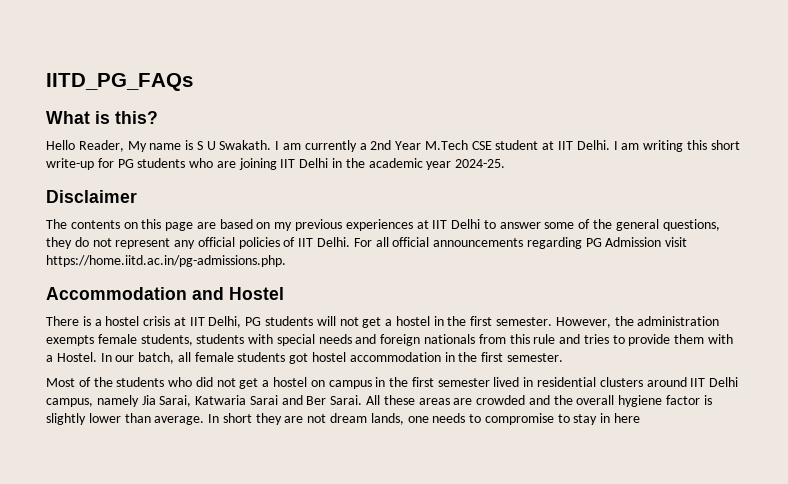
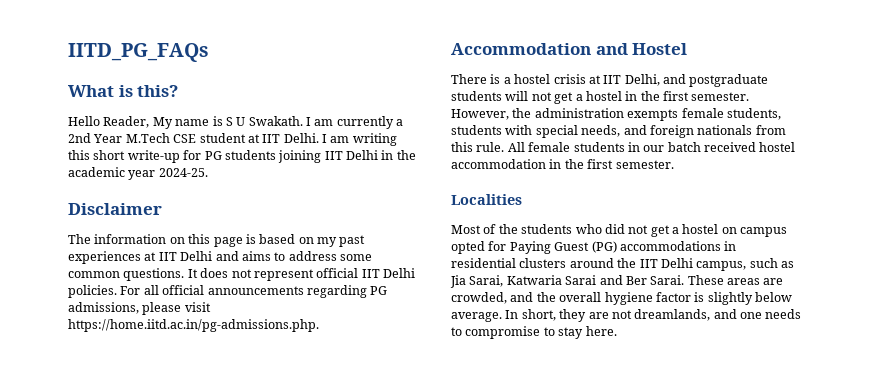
- I am writing this short write-up for PG students who are joining IIT Delhi in the academic year 2024-25.
+ I am writing this short write-up for PG students joining IIT Delhi in the academic year 2024-25.
- The contents on this page are based on my previous experiences at IIT Delhi to answer some of the general questions, they do not represent any official policies of IIT Delhi.
+ The information on this page is based on my past experiences at IIT Delhi and aims to address some common questions. It does not represent official IIT Delhi policies.
- For all official announcements regarding PG Admission visit https://home.iitd.ac.in/pg-admissions.php.
+ For all official announcements regarding PG admissions, please visit https://home.iitd.ac.in/pg-admissions.php.
- There is a hostel crisis at IIT Delhi, PG students will not get a hostel in the first semester.
+ There is a hostel crisis at IIT Delhi, and postgraduate students will not get a hostel in the first semester.
- However, the administration exempts female students, students with special needs and foreign nationals from this rule and tries to provide them with a Hostel. In our batch, all female students got hostel accommodation in the first semester.
+ However, the administration exempts female students, students with special needs, and foreign nationals from this rule. All female students in our batch received hostel accommodation in the first semester.
+ Localities
- Most of the students who did not get a hostel on campus in the first semester lived in residential clusters around IIT Delhi campus, namely Jia Sarai, Katwaria Sarai and Ber Sarai.
+ Most of the students who did not get a hostel on campus opted for Paying Guest (PG) accommodations in residential clusters around the IIT Delhi campus, such as Jia Sarai, Katwaria Sarai and Ber Sarai.
- All these areas are crowded and the overall hygiene factor is slightly lower than average.
+ These areas are crowded, and the overall hygiene factor is slightly below average.
- In short they are not dream lands, one needs to compromise to stay in here
+ In short, they are not dreamlands, and one needs to compromise to stay here.

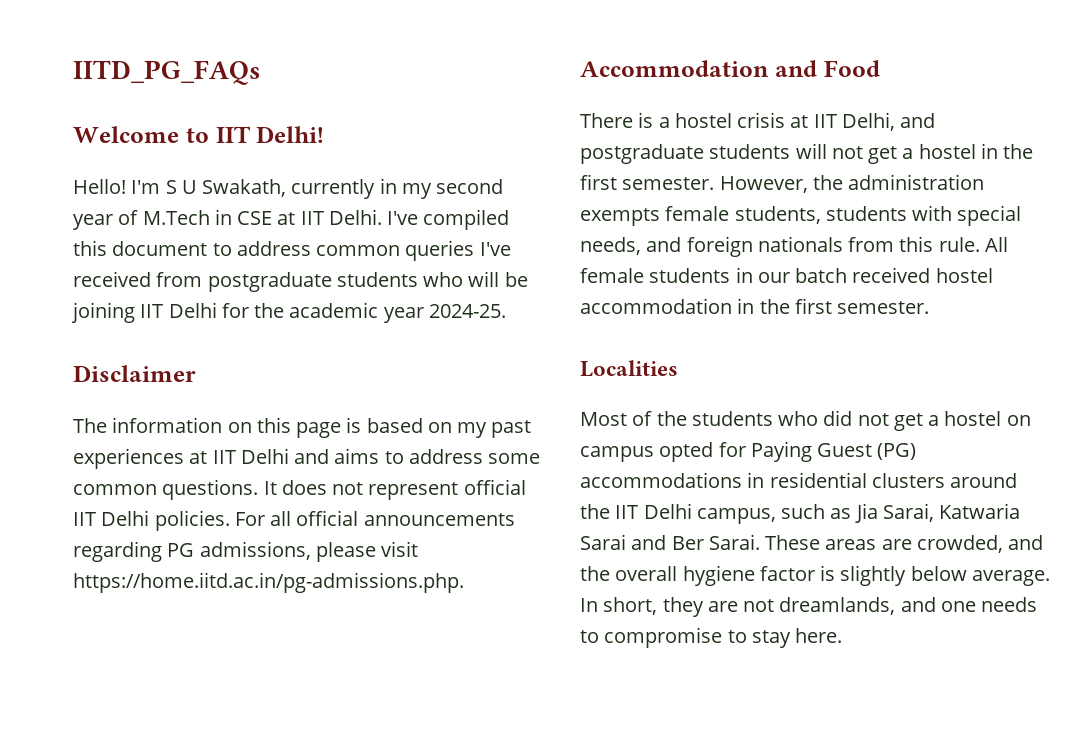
- What is this?
- Hello Reader, My name is S U Swakath. I am currently a 2nd Year M.Tech CSE student at IIT Delhi. I am writing this short write-up for PG students joining IIT Delhi in the academic year 2024-25.
+ Welcome to IIT Delhi!
+ Hello! I'm S U Swakath, currently in my second year of M.Tech in CSE at IIT Delhi. I've compiled this document to address common queries I've received from postgraduate students who will be joining IIT Delhi for the academic year 2024-25.
- Accommodation and Hostel
+ Accommodation and Food

